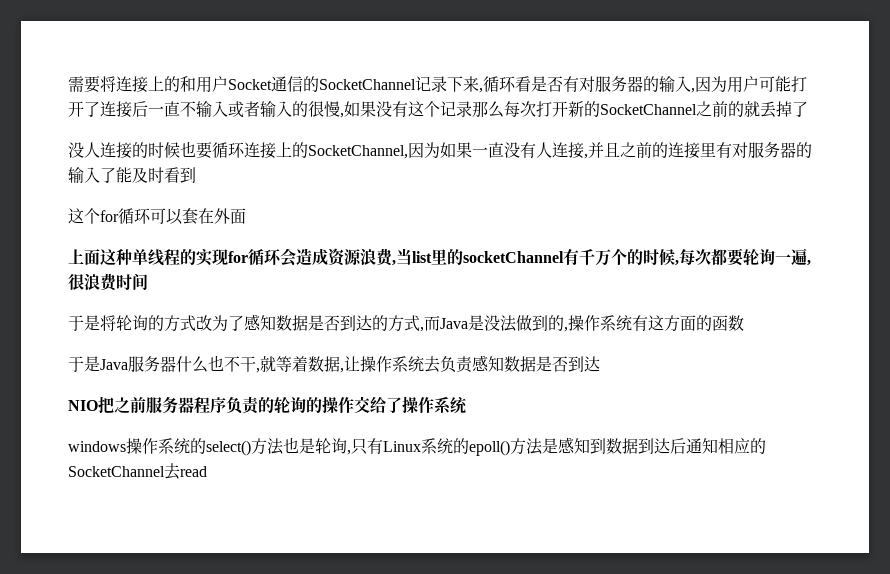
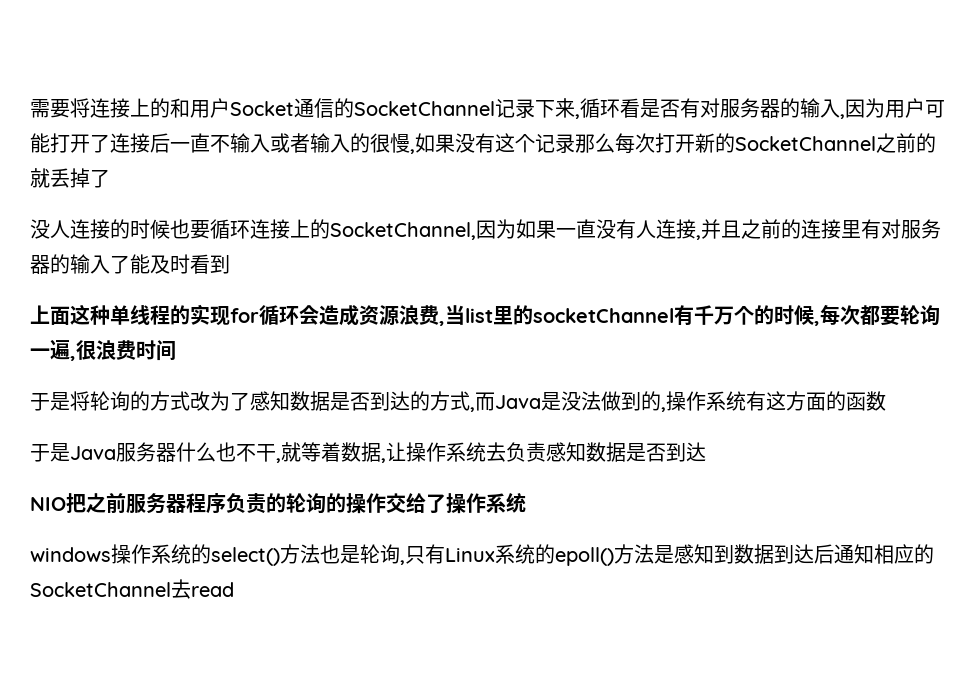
- 这个for循环可以套在外面

